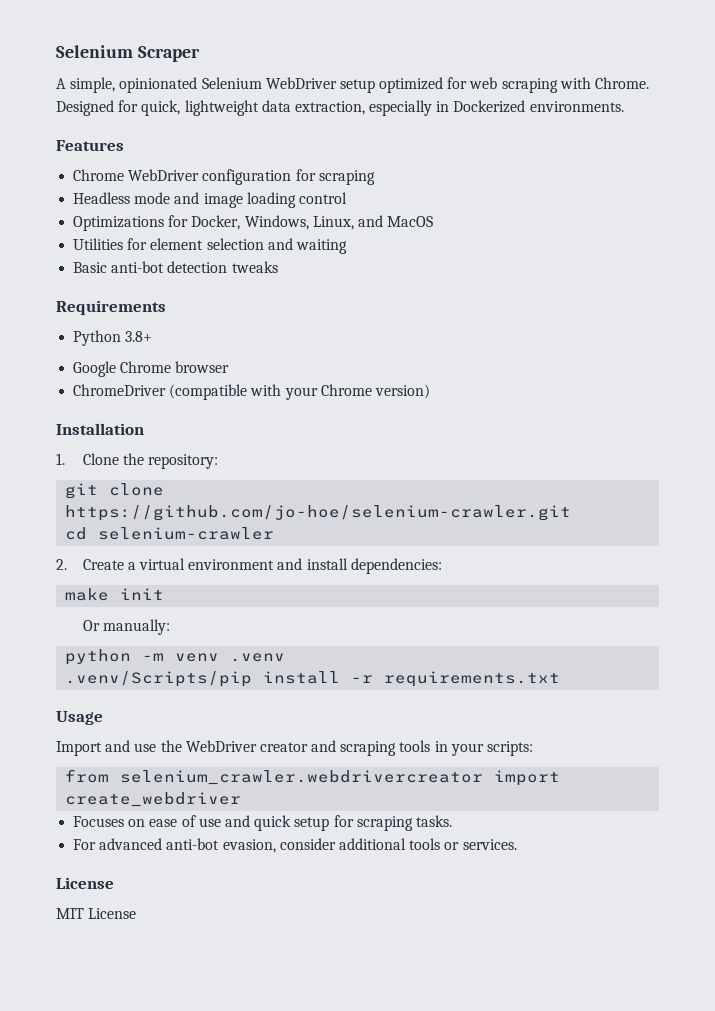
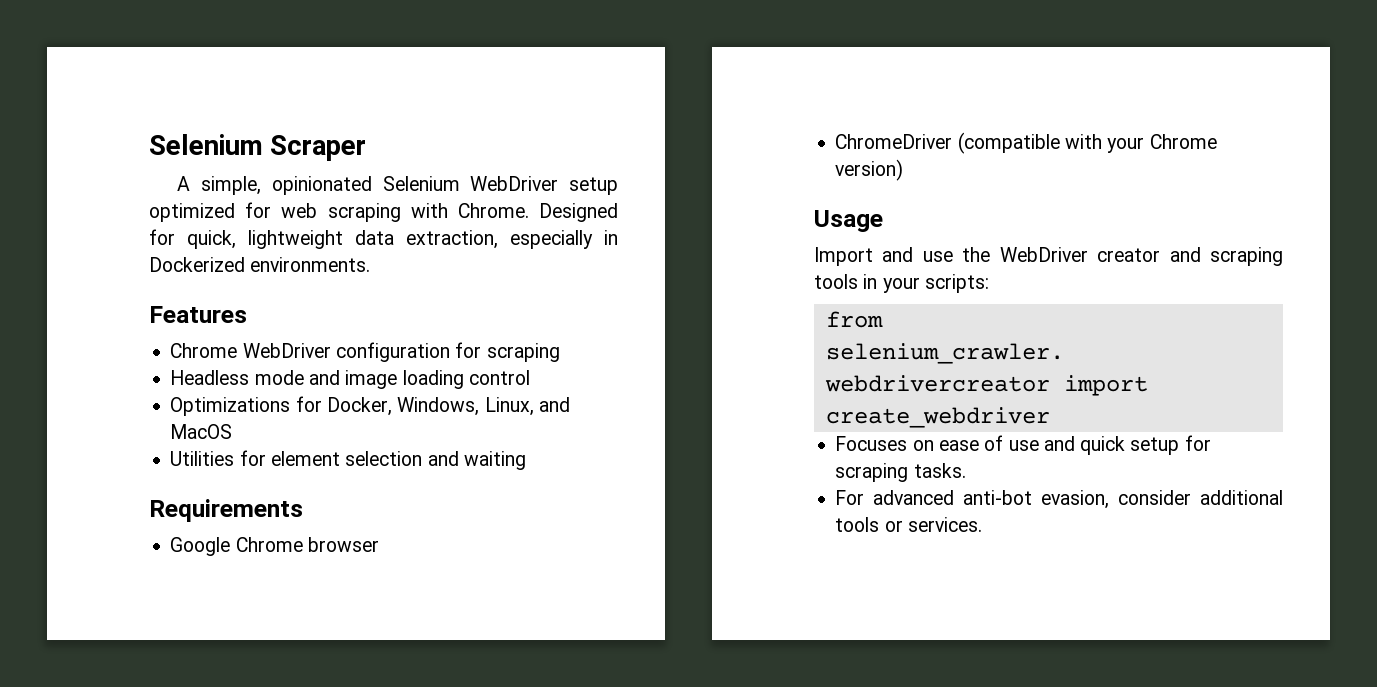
- Basic anti-bot detection tweaks
- Python 3.8+
- Installation
- 1. Clone the repository:
- git clone https://github.com/jo-hoe/selenium-crawler.git
- cd selenium-crawler
- 2. Create a virtual environment and install dependencies:
- make init
- Or manually:
- python -m venv .venv
- .venv/Scripts/pip install -r requirements.txt
  For advanced anti-bot evasion, consider additional tools or services.
- License
- MIT License

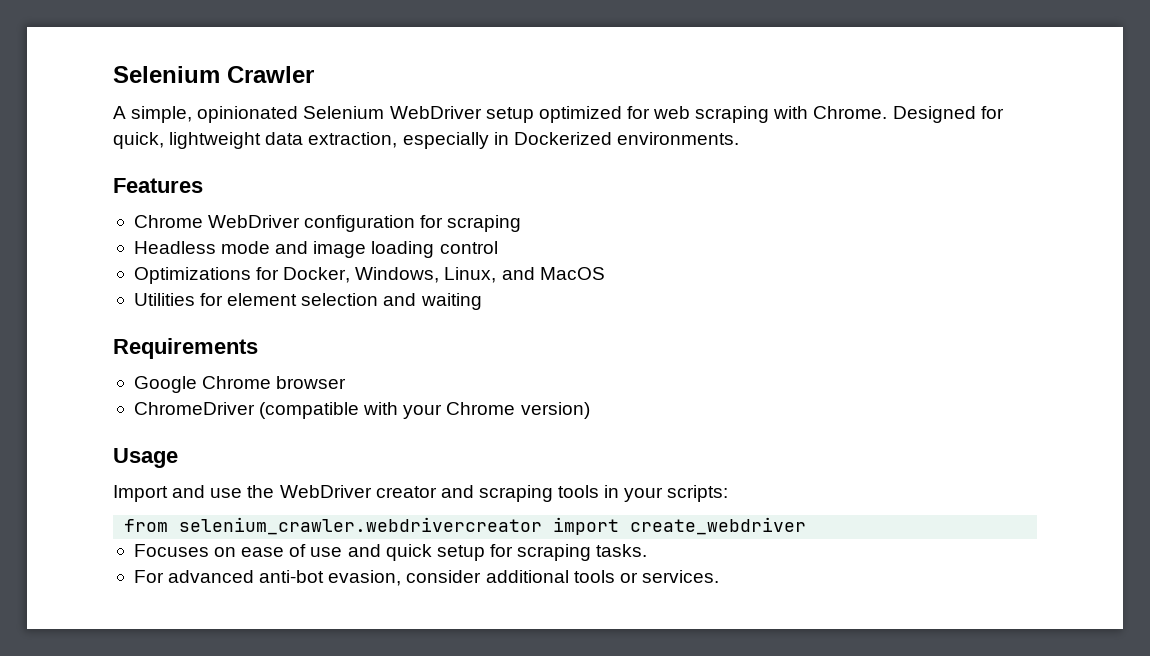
- Selenium Scraper
+ Selenium Crawler

